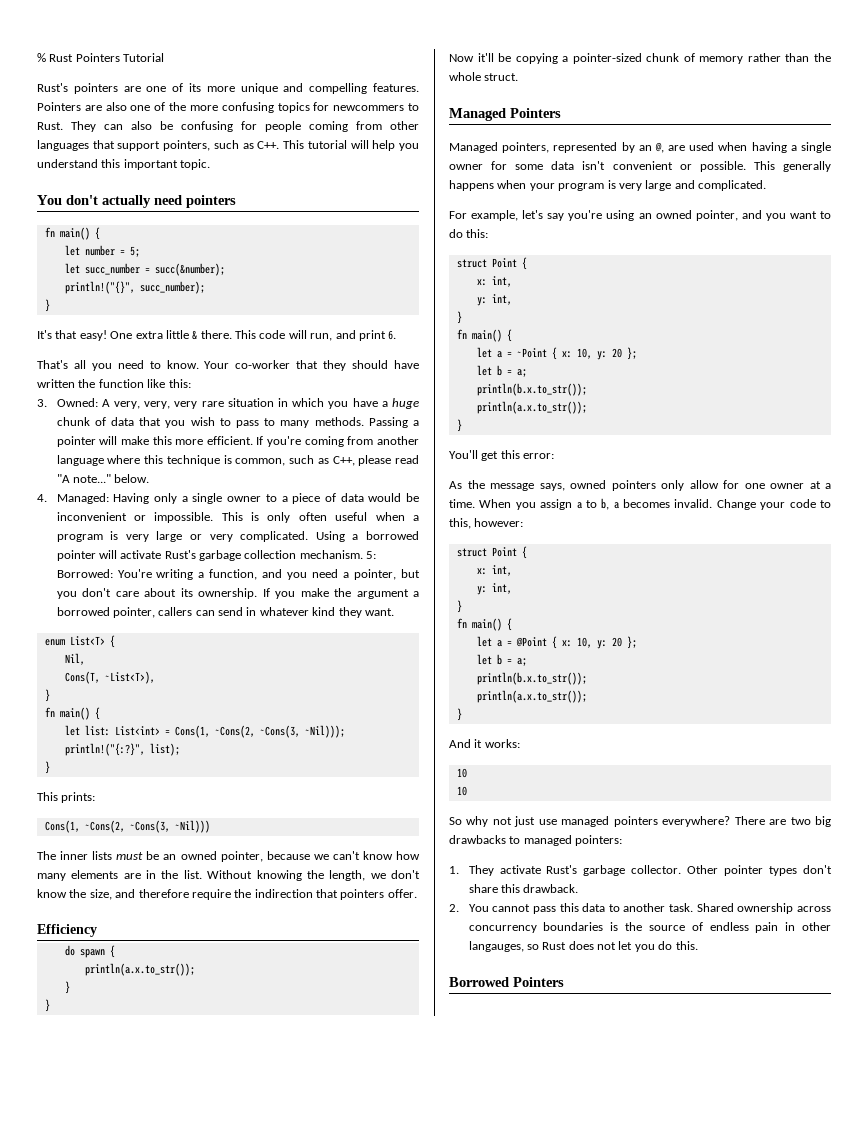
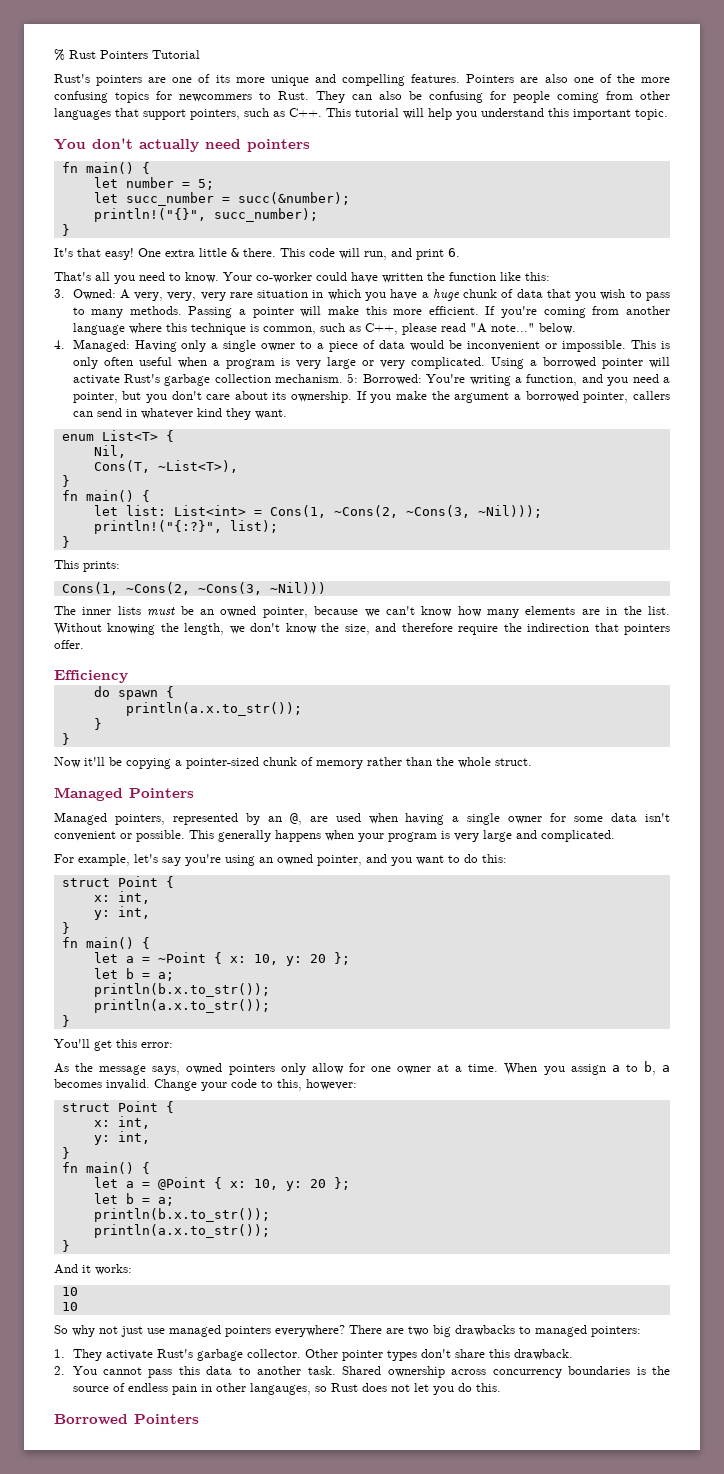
- Your co-worker that they should have written the function like this:
+ Your co-worker could have written the function like this:

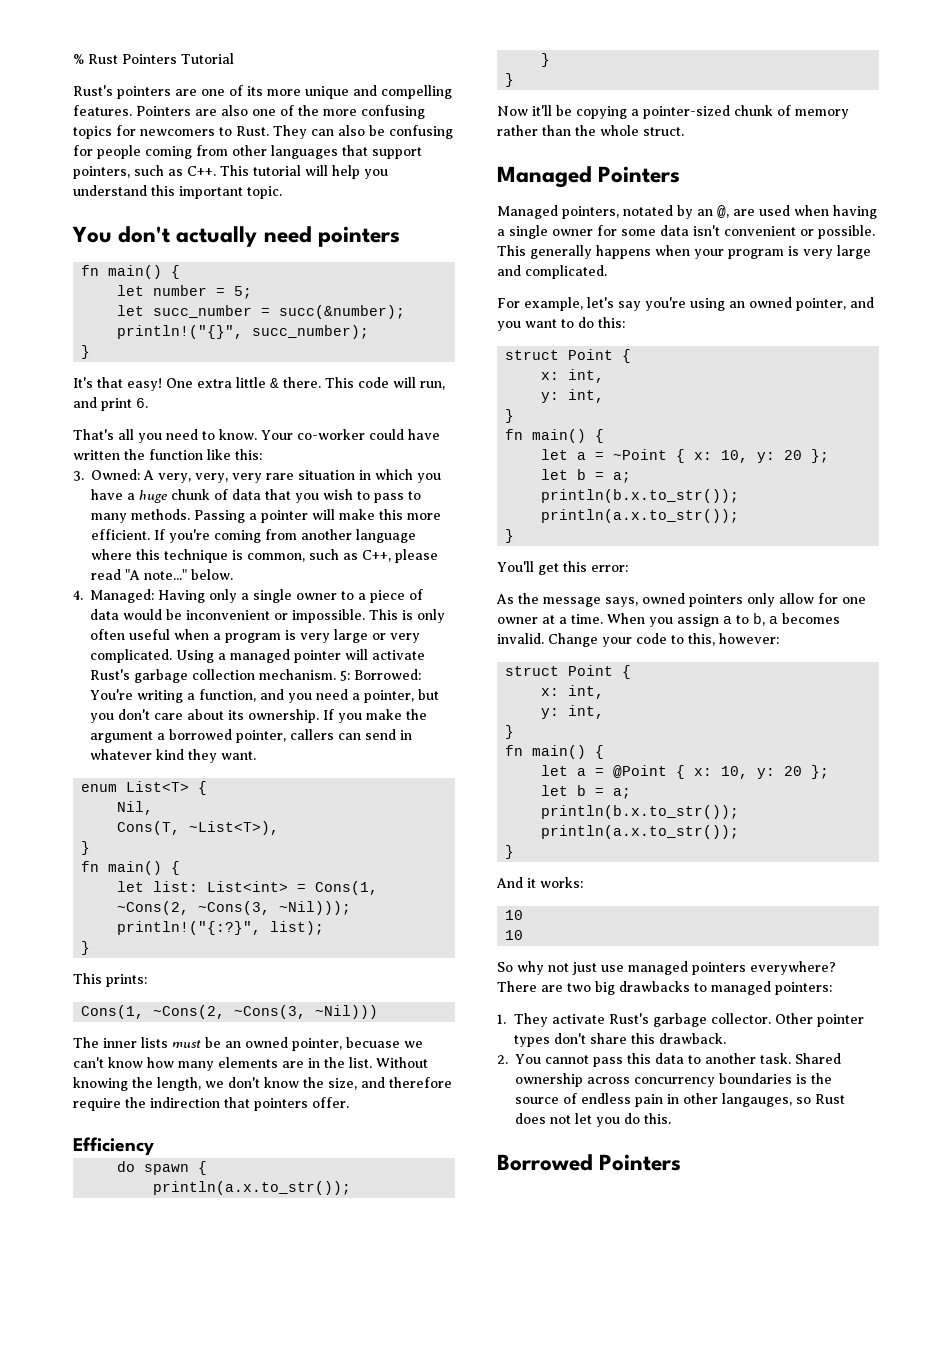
- Pointers are also one of the more confusing topics for newcommers to Rust.
+ Pointers are also one of the more confusing topics for newcomers to Rust.
- Using a borrowed pointer will activate Rust's garbage collection mechanism.
+ Using a managed pointer will activate Rust's garbage collection mechanism.
- The inner lists must be an owned pointer, because we can't know how many elements are in the list.
+ The inner lists must be an owned pointer, becuase we can't know how many elements are in the list.
- Managed pointers, represented by an @, are used when having a single owner for some data isn't convenient or possible.
+ Managed pointers, notated by an @, are used when having a single owner for some data isn't convenient or possible.

